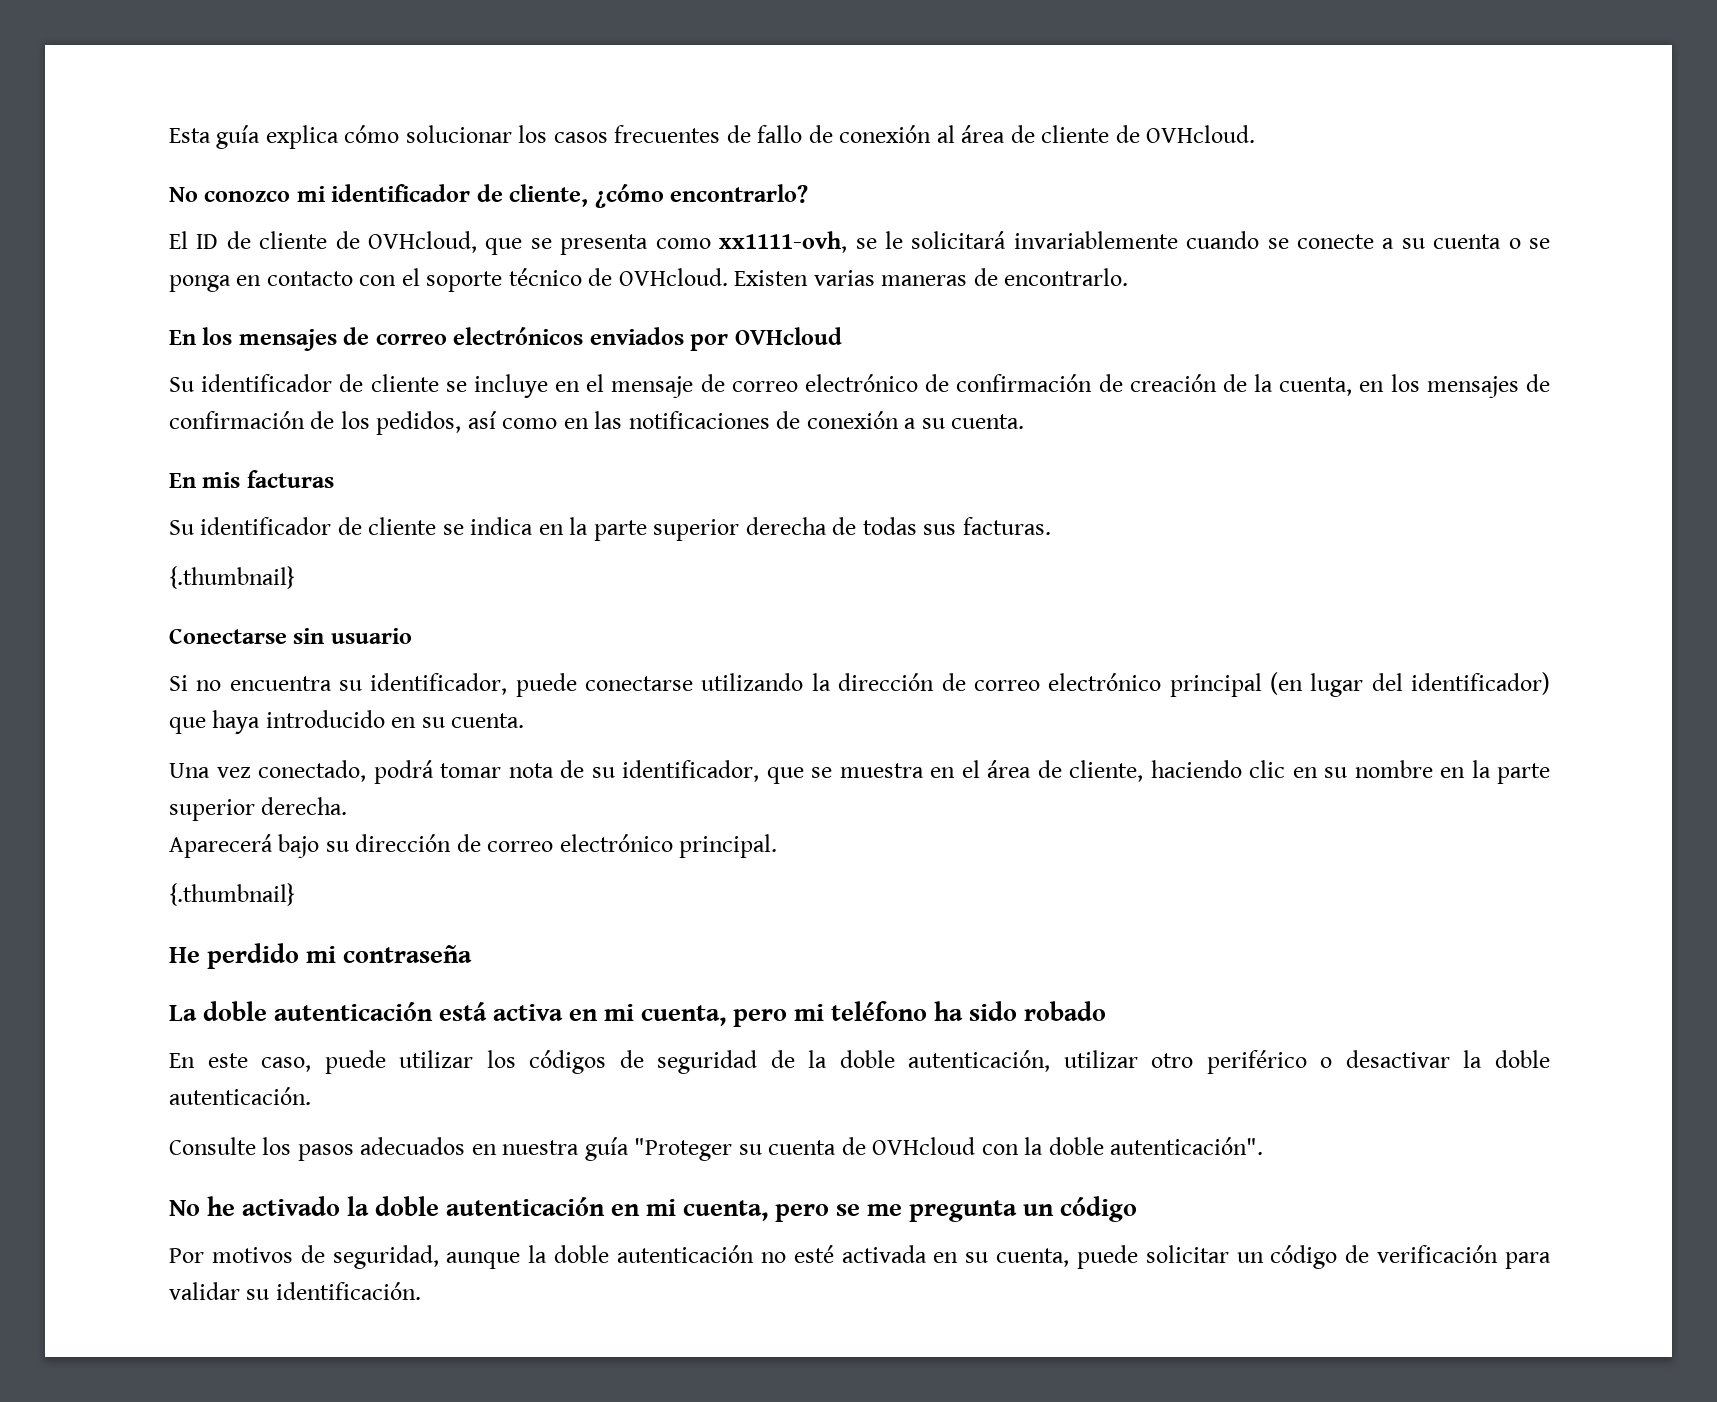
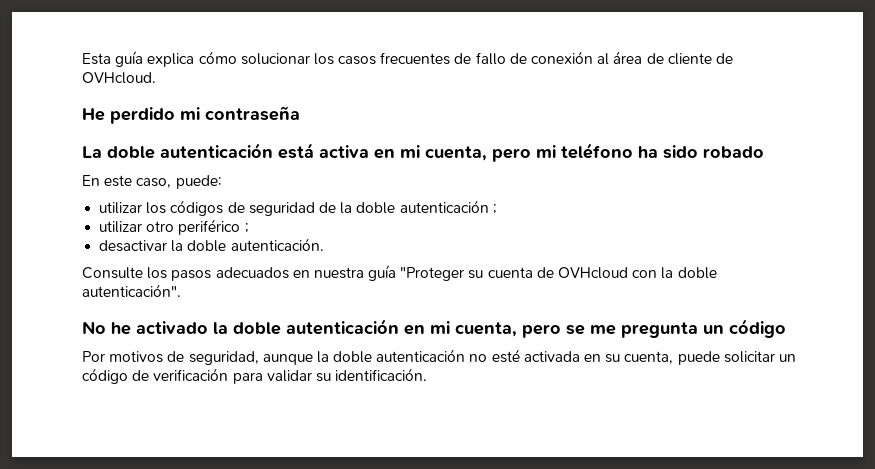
- No conozco mi identificador de cliente, ¿cómo encontrarlo?
- El ID de cliente de OVHcloud, que se presenta como xx1111-ovh, se le solicitará invariablemente cuando se conecte a su cuenta o se ponga en contacto con el soporte técnico de OVHcloud. Existen varias maneras de encontrarlo.
- En los mensajes de correo electrónicos enviados por OVHcloud
- Su identificador de cliente se incluye en el mensaje de correo electrónico de confirmación de creación de la cuenta, en los mensajes de confirmación de los pedidos, así como en las notificaciones de conexión a su cuenta.
- En mis facturas
- Su identificador de cliente se indica en la parte superior derecha de todas sus facturas.
- {.thumbnail}
- Conectarse sin usuario
- Si no encuentra su identificador, puede conectarse utilizando la dirección de correo electrónico principal (en lugar del identificador) que haya introducido en su cuenta.
- Una vez conectado, podrá tomar nota de su identificador, que se muestra en el área de cliente, haciendo clic en su nombre en la parte superior derecha.
- Aparecerá bajo su dirección de correo electrónico principal.
- {.thumbnail}
- En este caso, puede utilizar los códigos de seguridad de la doble autenticación, utilizar otro periférico o desactivar la doble autenticación.
+ En este caso, puede:
+ utilizar los códigos de seguridad de la doble autenticación ;
+ utilizar otro periférico ;
+ desactivar la doble autenticación.

